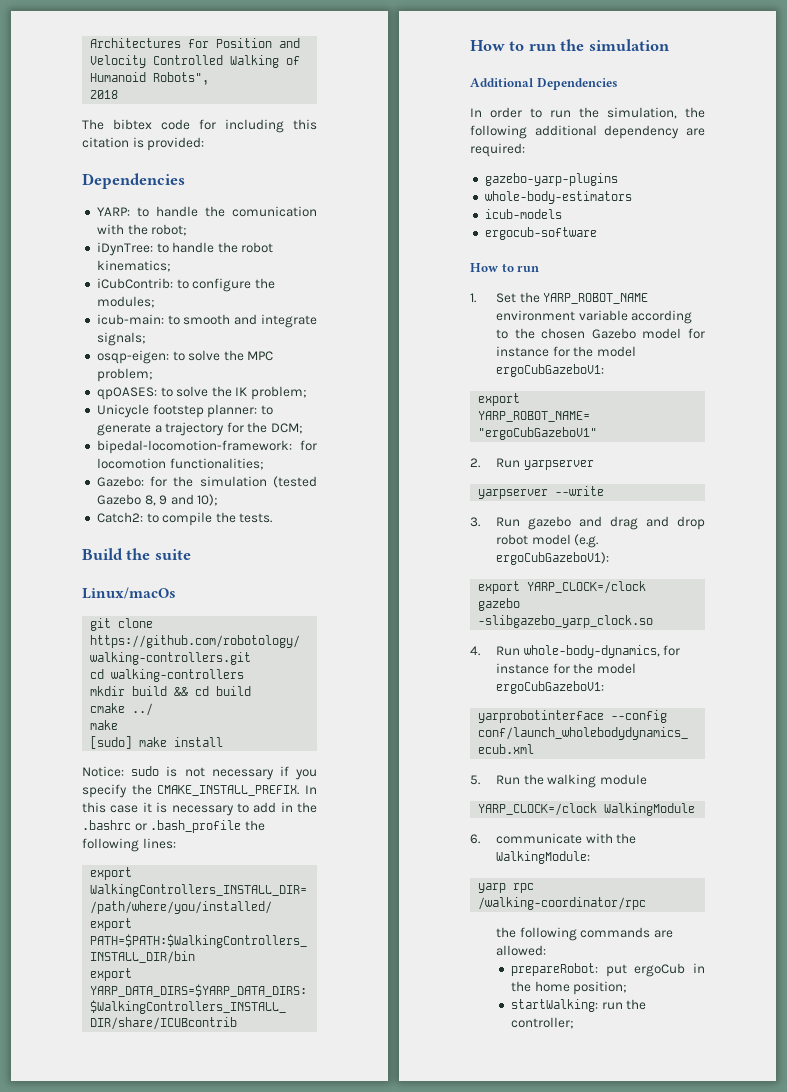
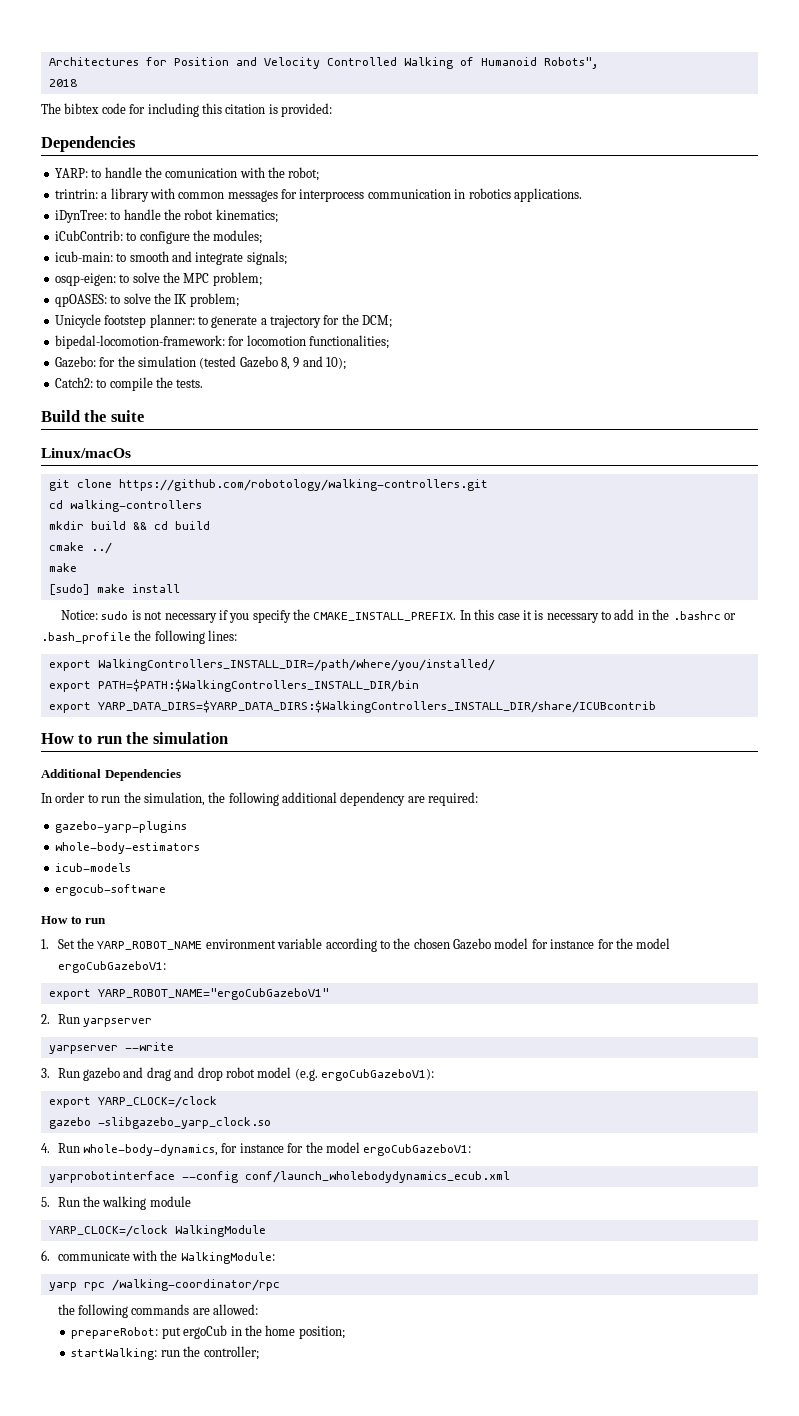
+ trintrin: a library with common messages for interprocess communication in robotics applications.

